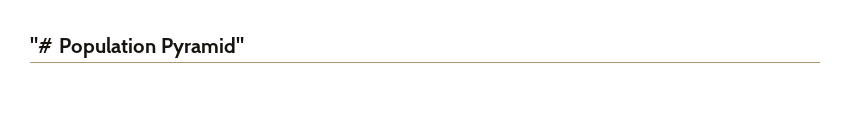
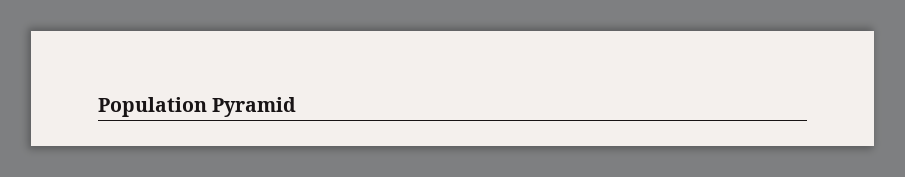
- "# Population Pyramid"
+ Population Pyramid

